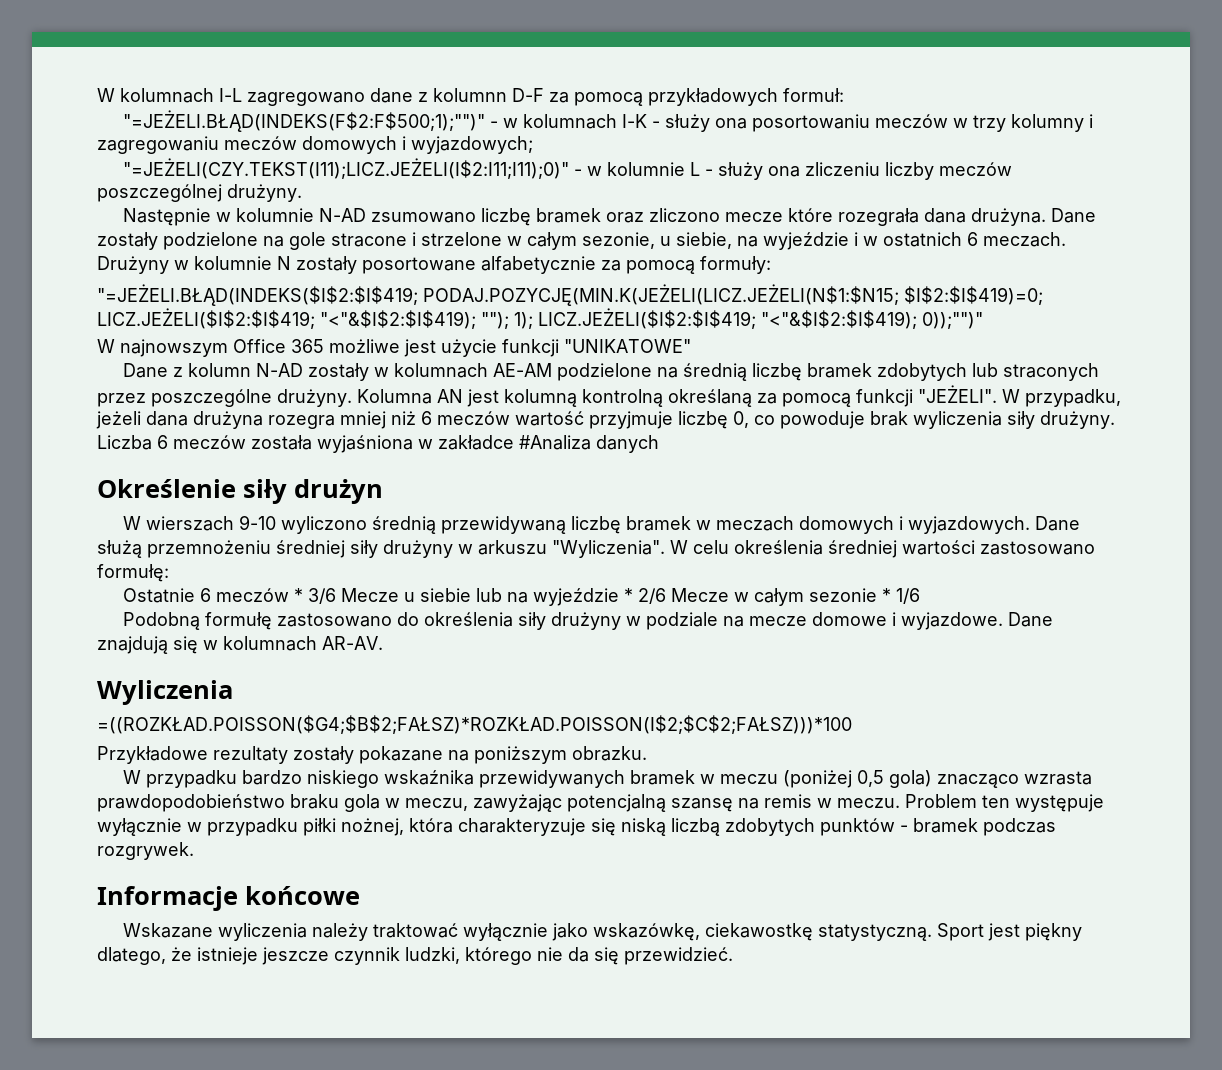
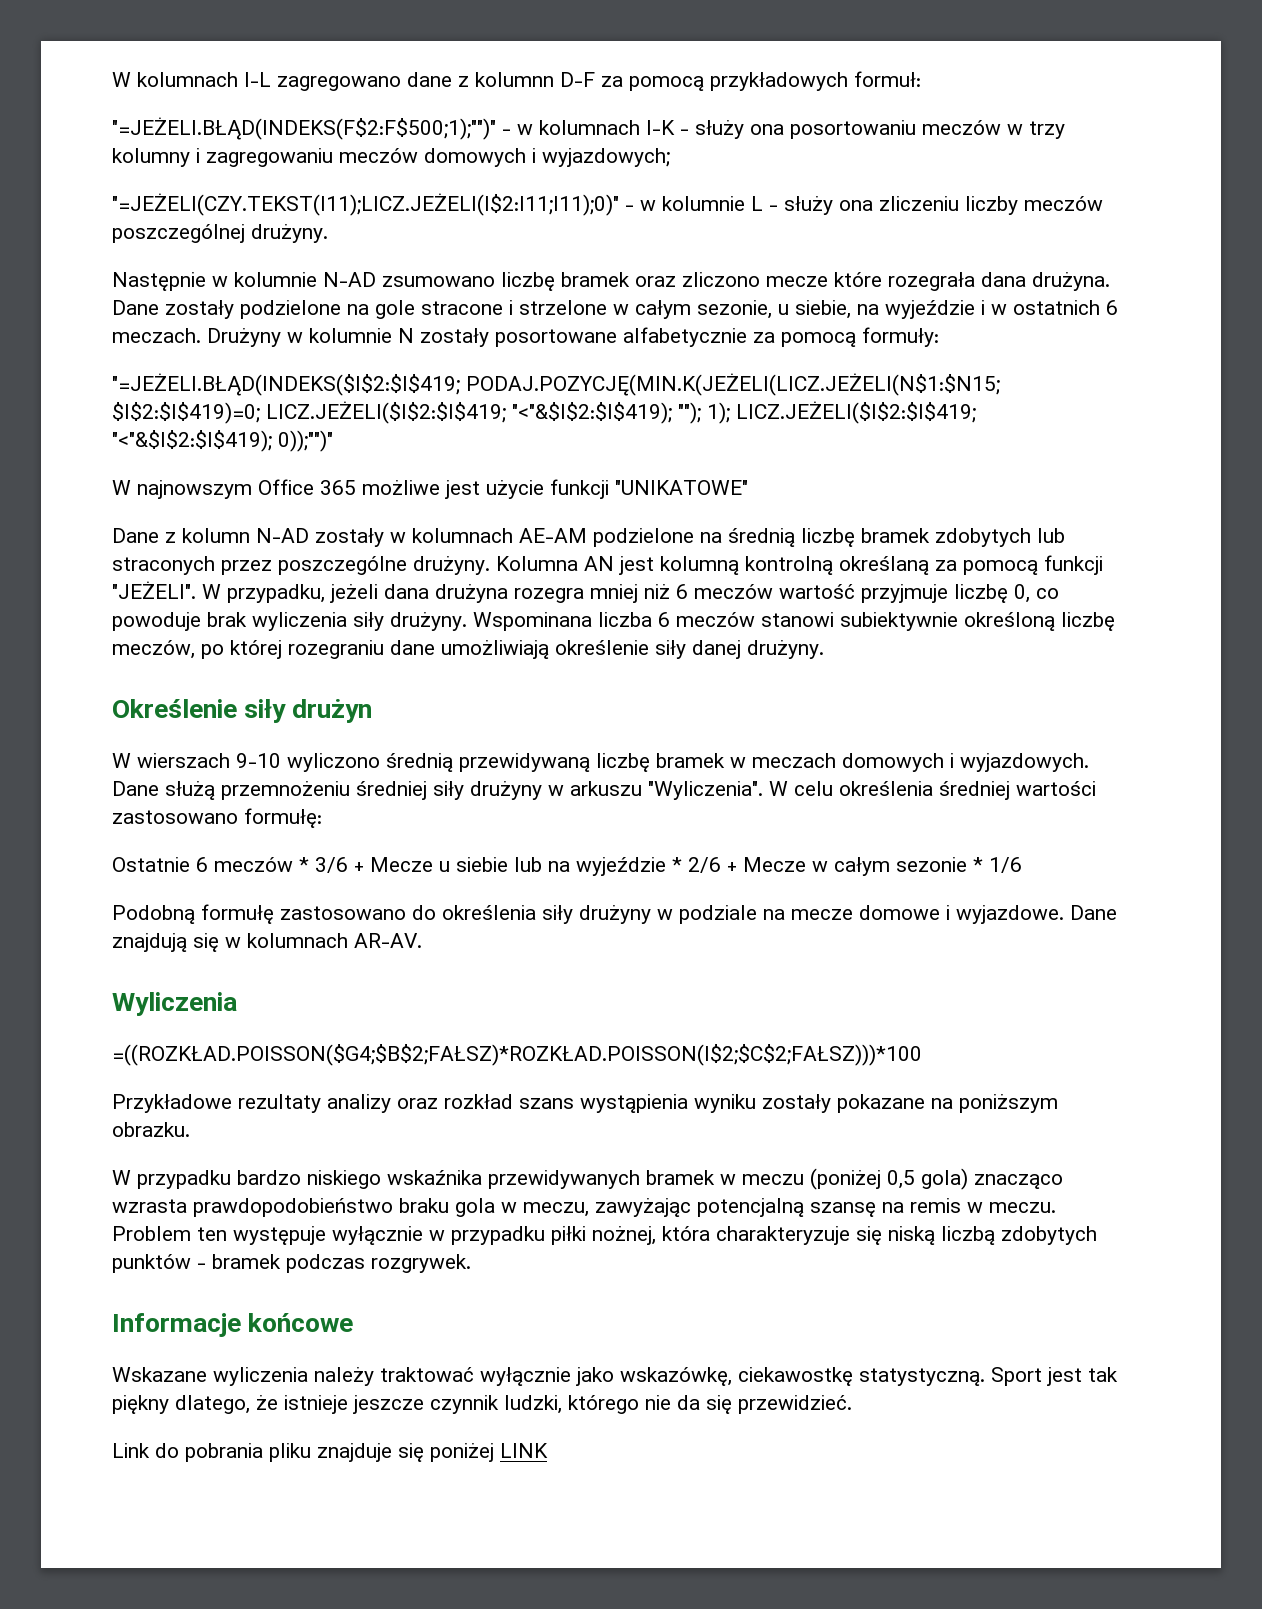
- Liczba 6 meczów została wyjaśniona w zakładce #Analiza danych
+ Wspominana liczba 6 meczów stanowi subiektywnie określoną liczbę meczów, po której rozegraniu dane umożliwiają określenie siły danej drużyny.
- Ostatnie 6 meczów * 3/6 Mecze u siebie lub na wyjeździe * 2/6 Mecze w całym sezonie * 1/6
+ Ostatnie 6 meczów * 3/6 + Mecze u siebie lub na wyjeździe * 2/6 + Mecze w całym sezonie * 1/6
- Przykładowe rezultaty zostały pokazane na poniższym obrazku.
+ Przykładowe rezultaty analizy oraz rozkład szans wystąpienia wyniku zostały pokazane na poniższym obrazku.
- Sport jest piękny dlatego, że istnieje jeszcze czynnik ludzki, którego nie da się przewidzieć.
+ Sport jest tak piękny dlatego, że istnieje jeszcze czynnik ludzki, którego nie da się przewidzieć.
+ Link do pobrania pliku znajduje się poniżej LINK

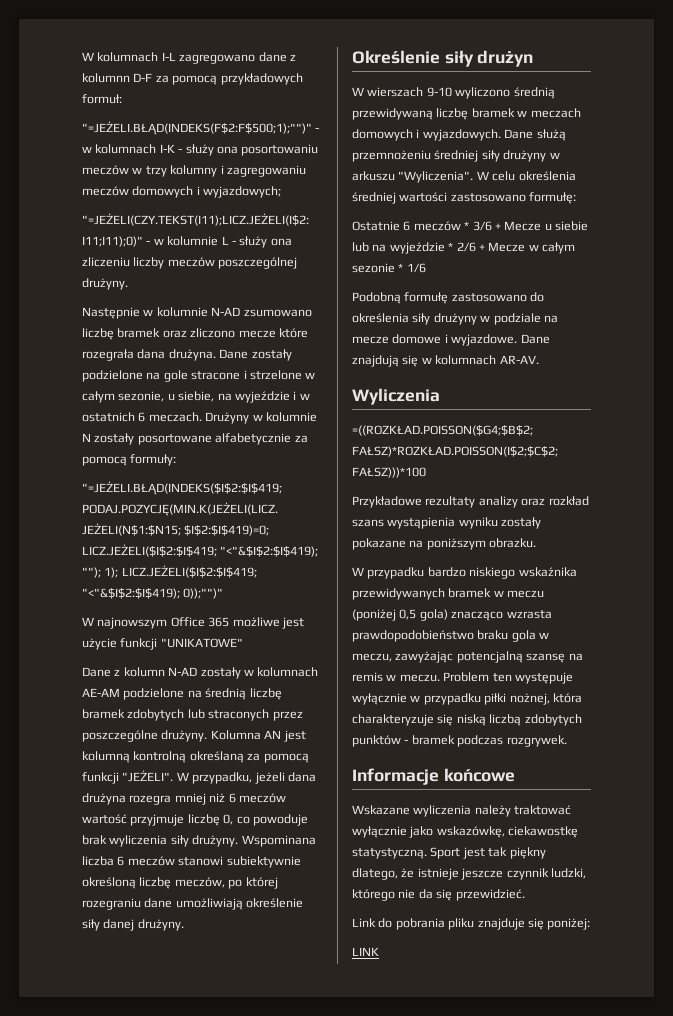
- Link do pobrania pliku znajduje się poniżej LINK
+ Link do pobrania pliku znajduje się poniżej:
+ LINK

